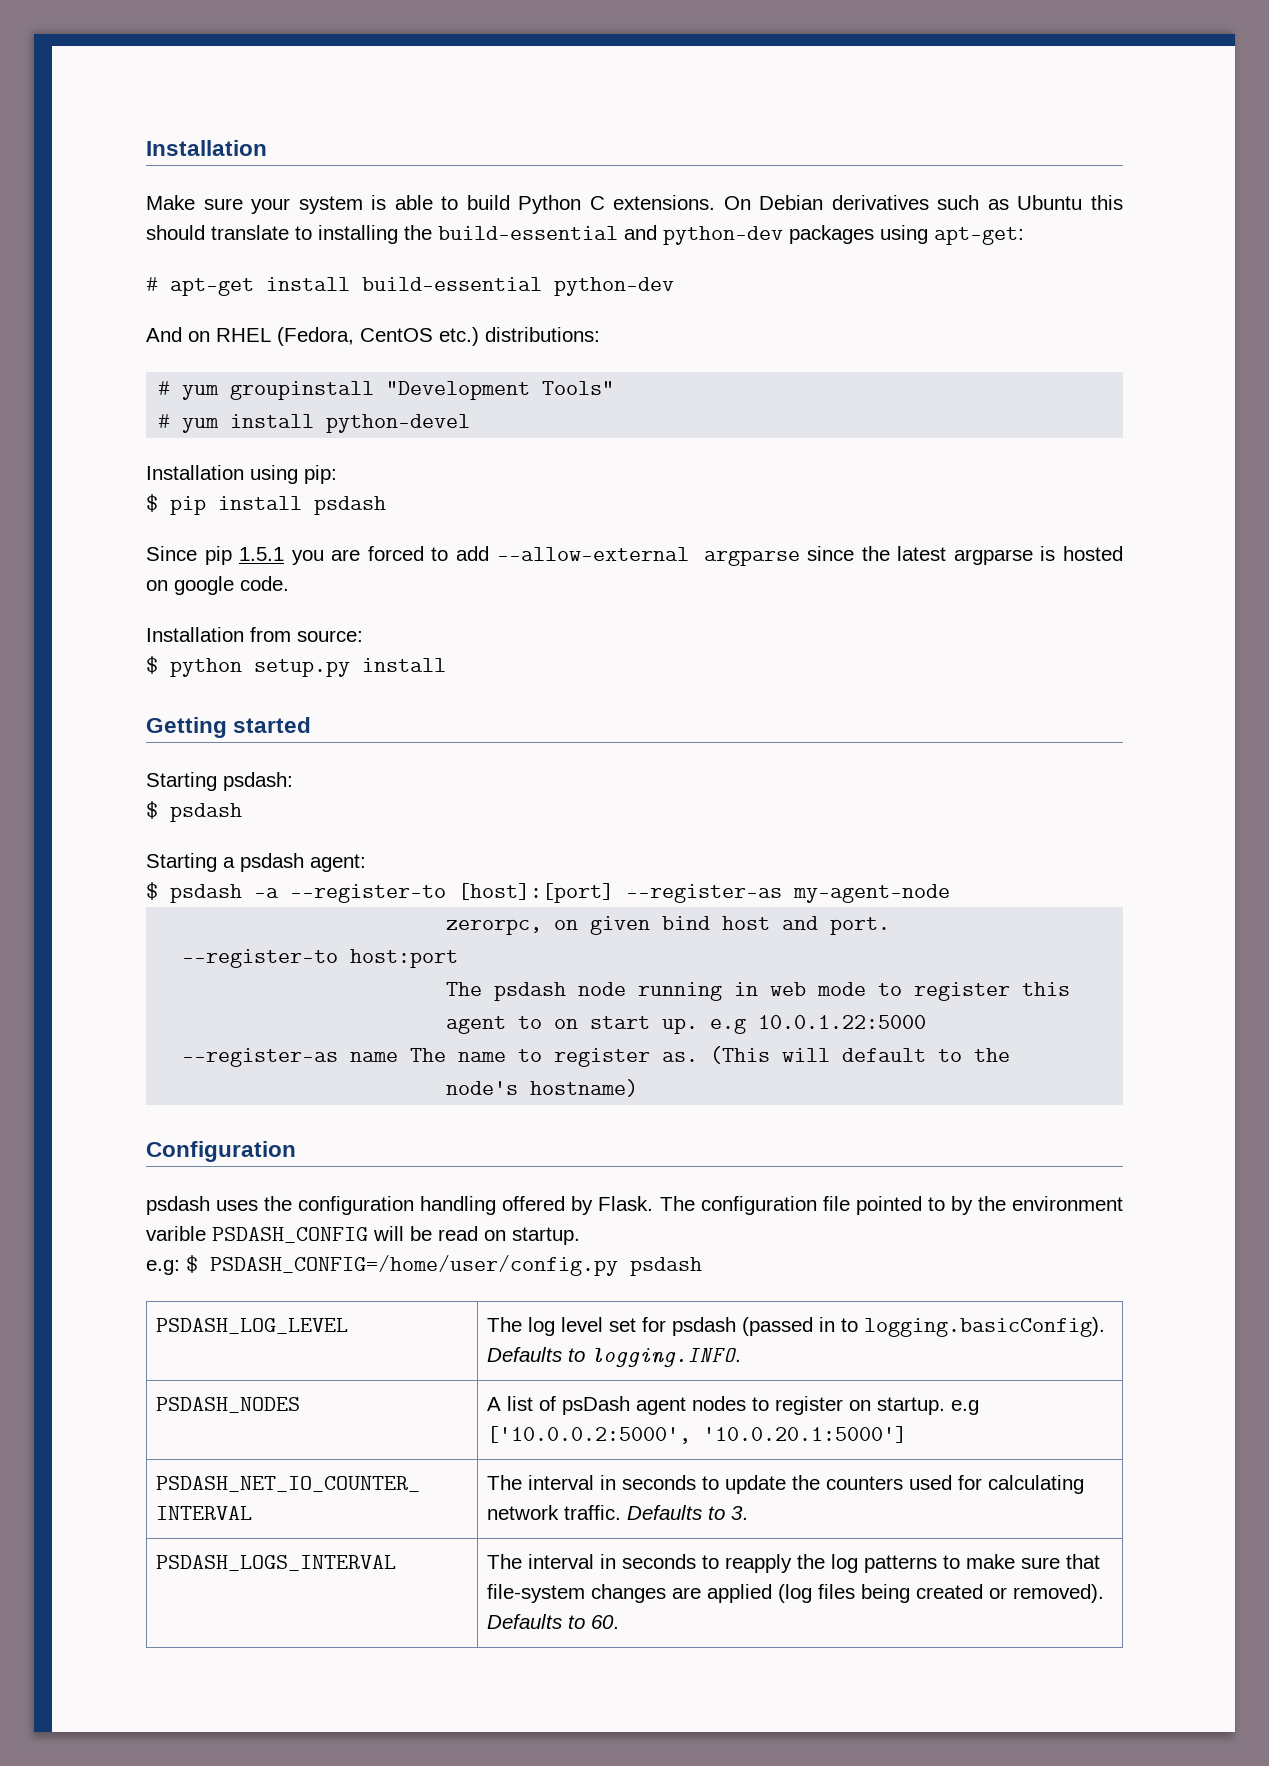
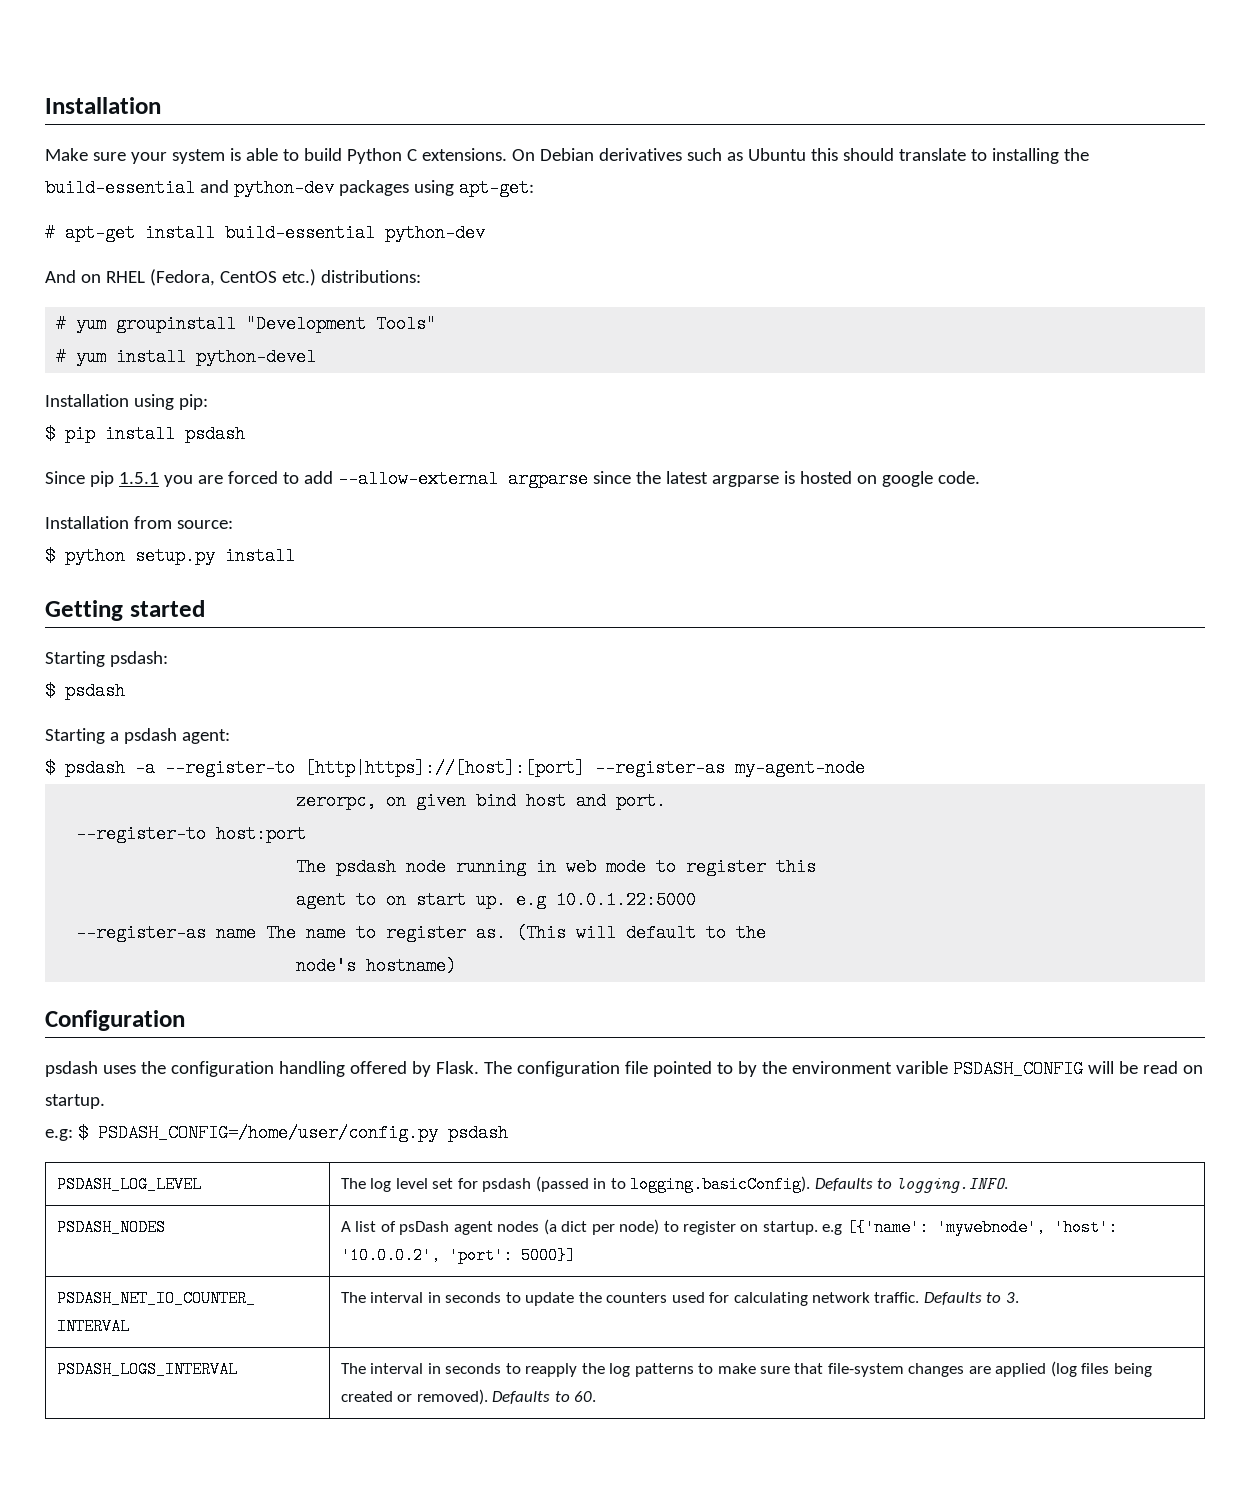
- $ psdash -a --register-to [host]:[port] --register-as my-agent-node
+ $ psdash -a --register-to [http|https]://[host]:[port] --register-as my-agent-node
- PSDASH_NODES | A list of psDash agent nodes to register on startup. e.g ['10.0.0.2:5000', '10.0.20.1:5000']
+ PSDASH_NODES | A list of psDash agent nodes (a dict per node) to register on startup. e.g [{'name': 'mywebnode', 'host': '10.0.0.2', 'port': 5000}]

